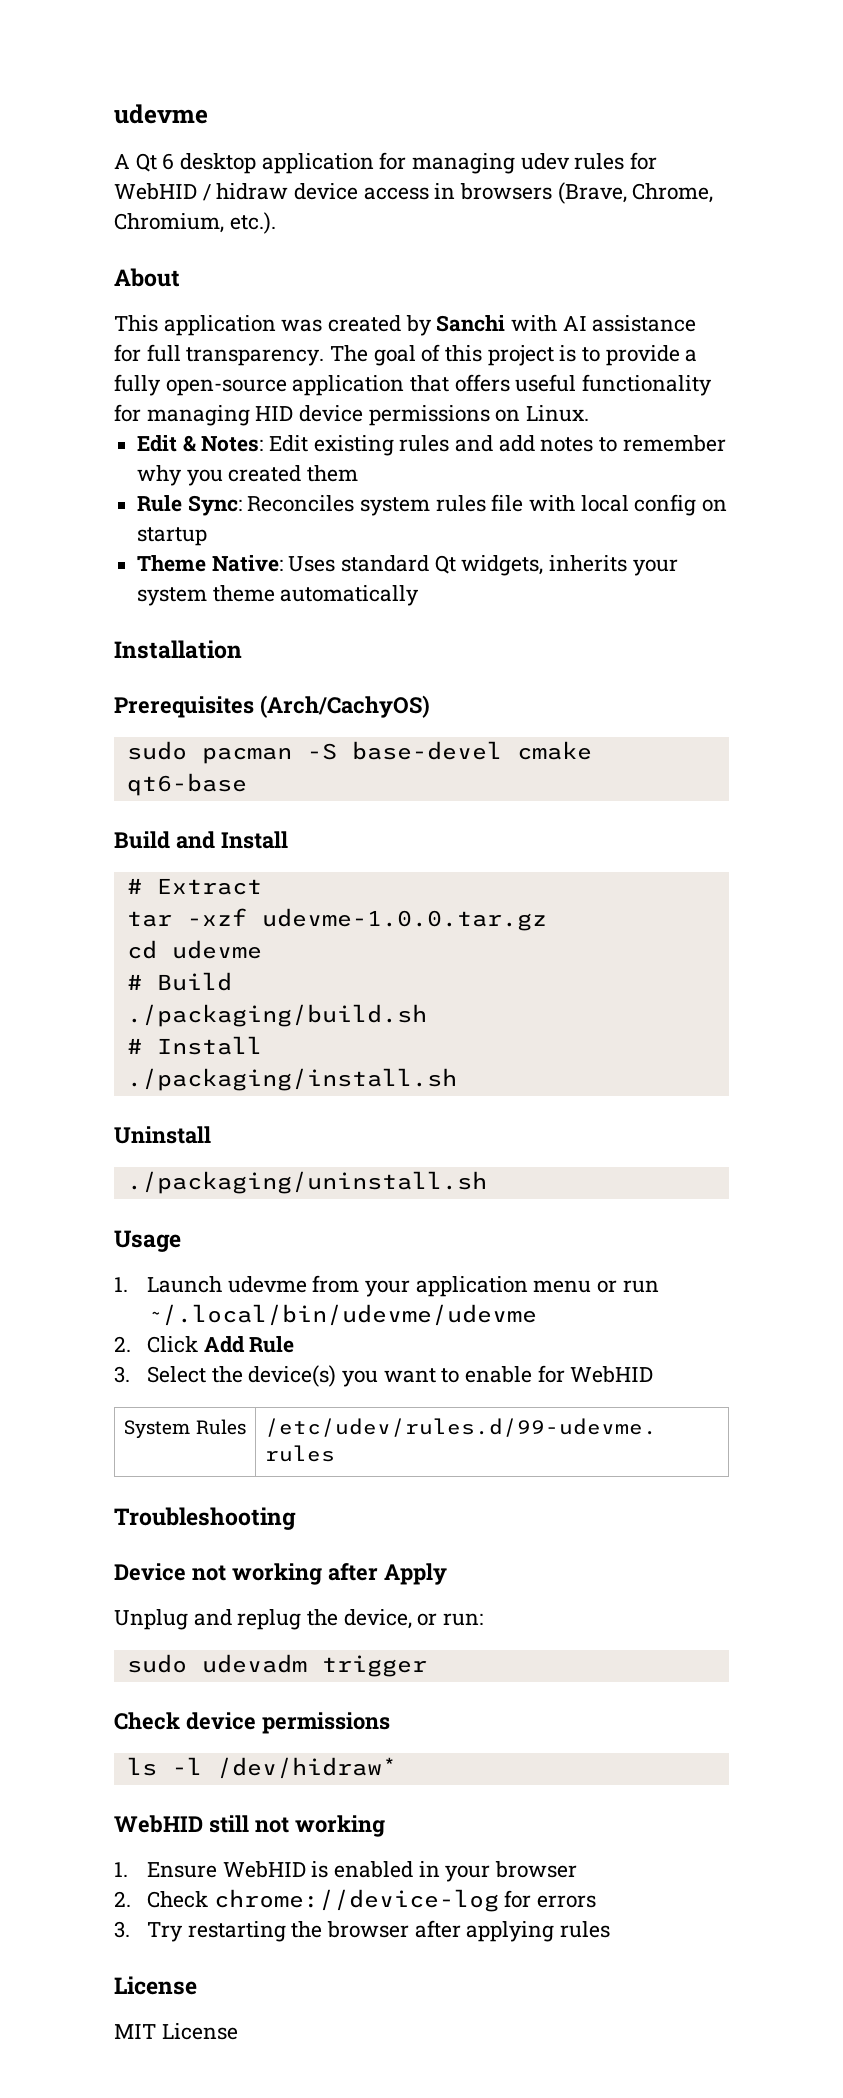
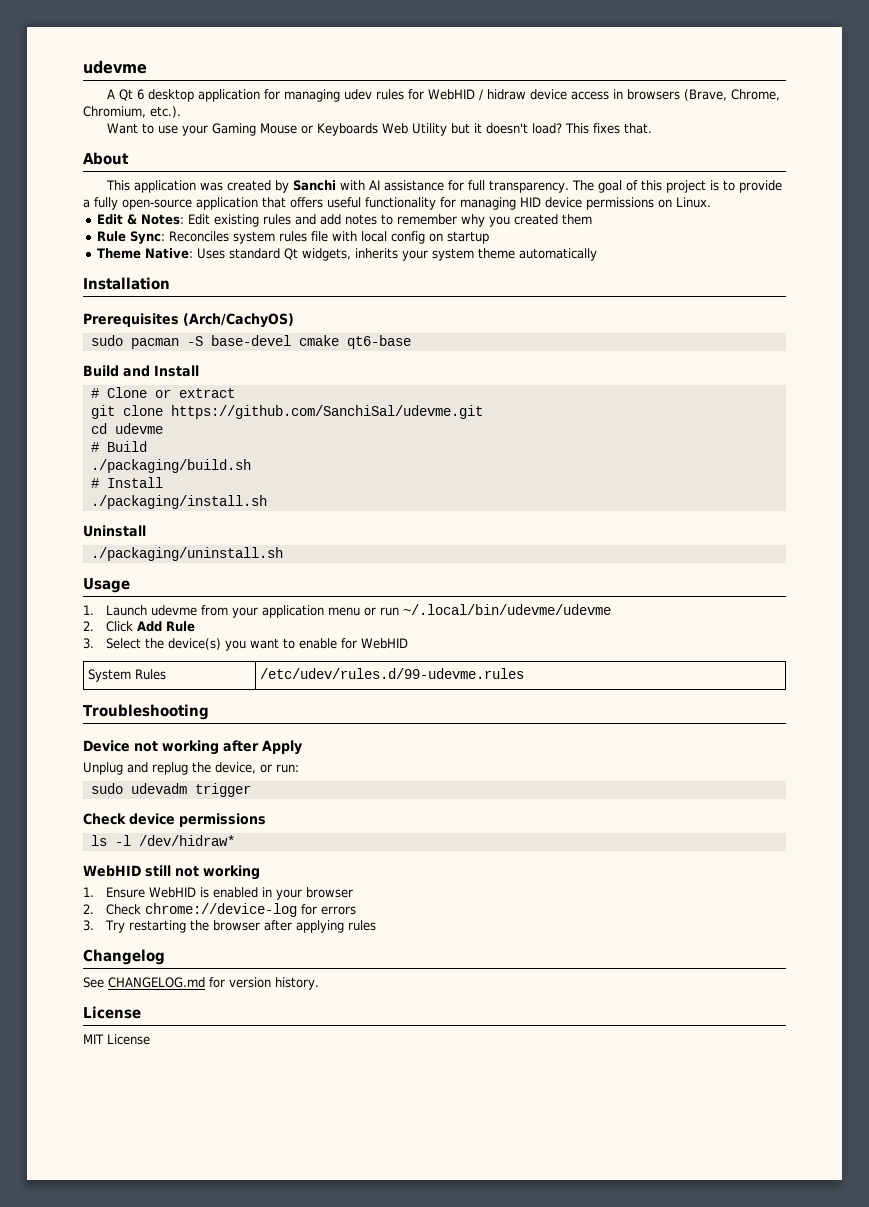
+ Want to use your Gaming Mouse or Keyboards Web Utility but it doesn't load? This fixes that.
- # Extract
- tar -xzf udevme-1.0.0.tar.gz
+ # Clone or extract
+ git clone https://github.com/SanchiSal/udevme.git
+ Changelog
+ See CHANGELOG.md for version history.

